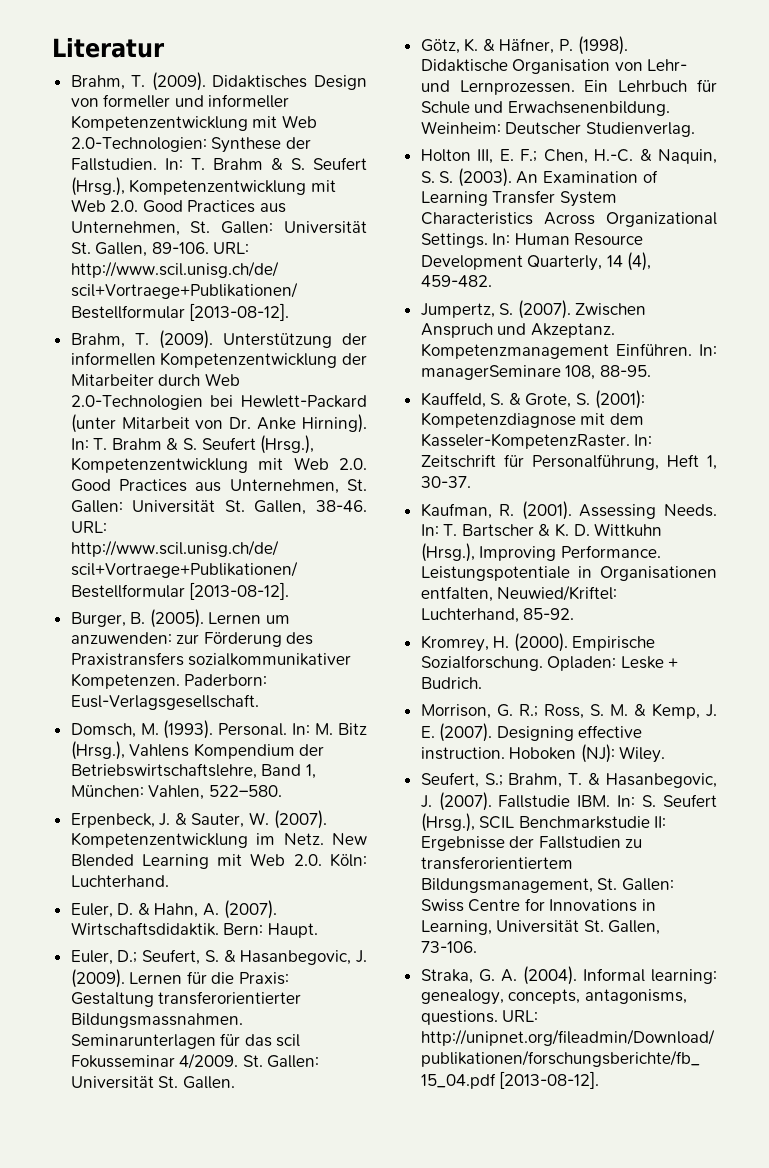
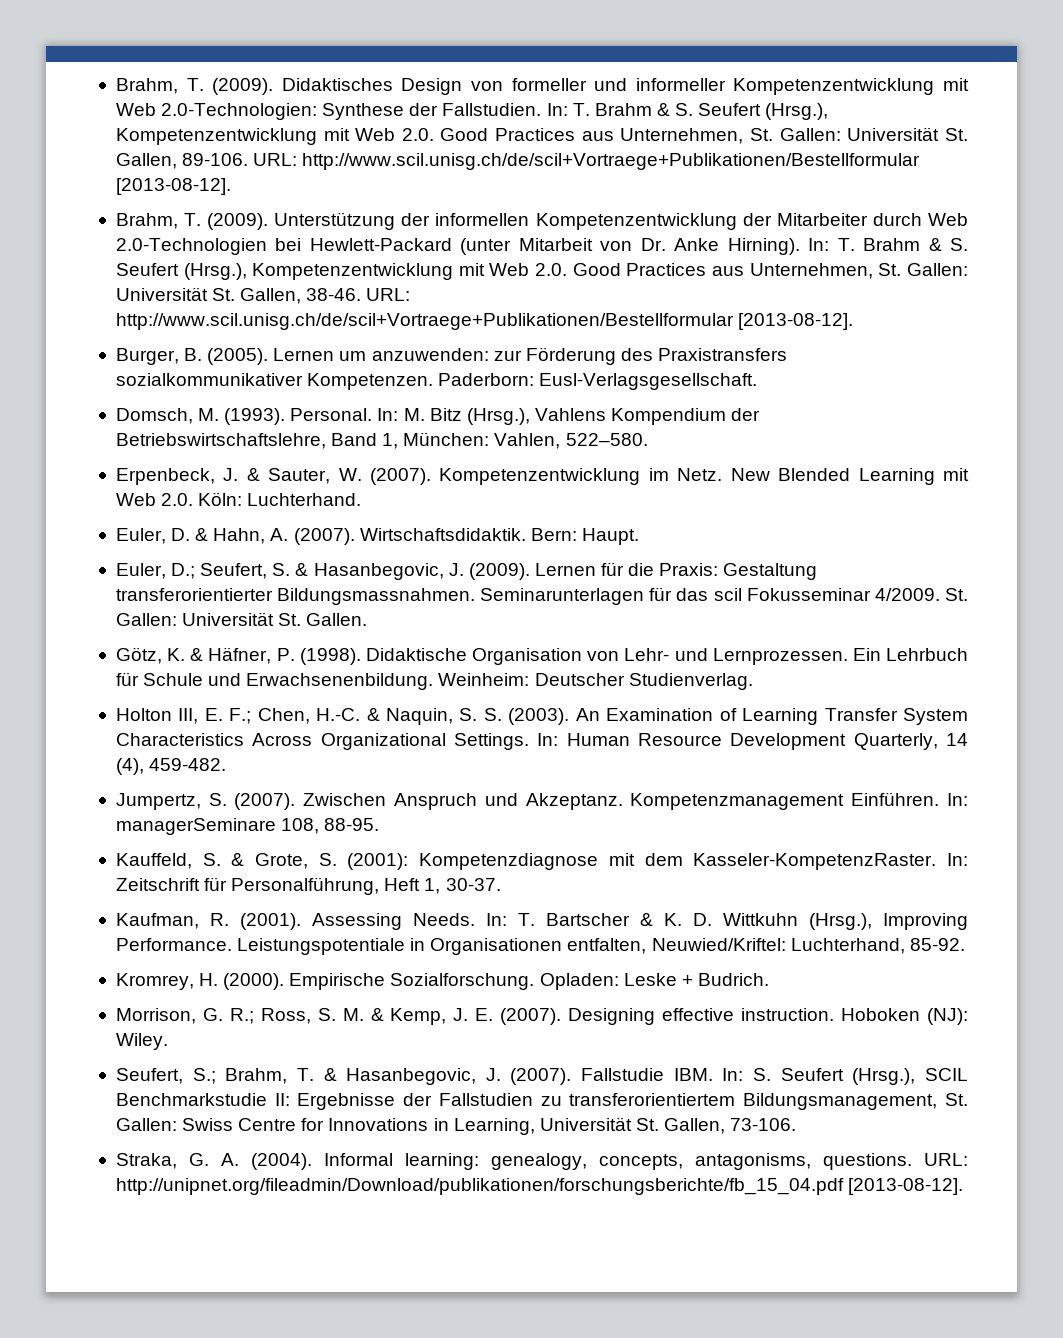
- Literatur

